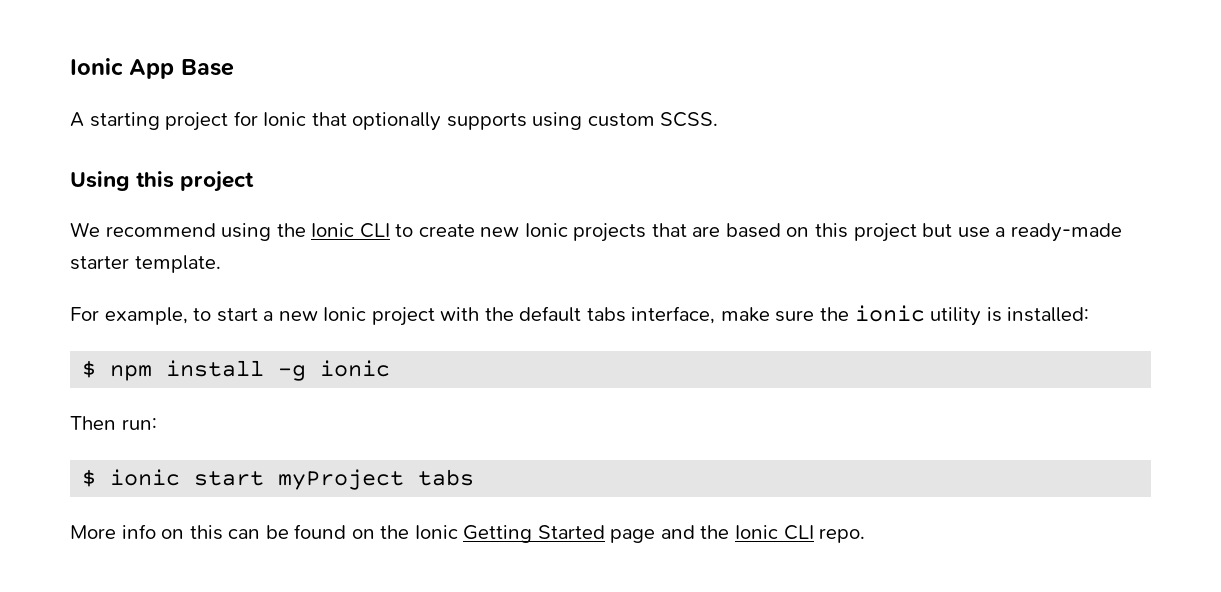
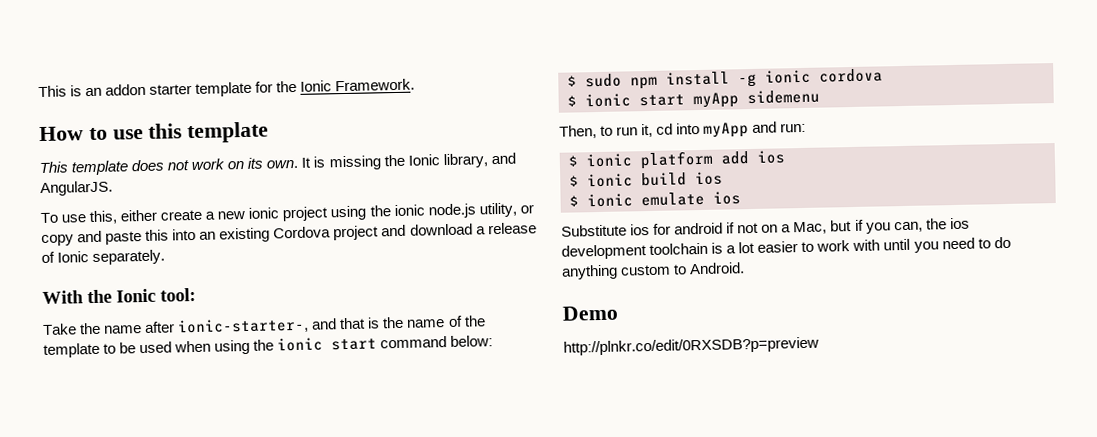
- Ionic App Base
- A starting project for Ionic that optionally supports using custom SCSS.
- Using this project
- We recommend using the Ionic CLI to create new Ionic projects that are based on this project but use a ready-made starter template.
- For example, to start a new Ionic project with the default tabs interface, make sure the ionic utility is installed:
- $ npm install -g ionic
- Then run:
- $ ionic start myProject tabs
- More info on this can be found on the Ionic Getting Started page and the Ionic CLI repo.
+ This is an addon starter template for the Ionic Framework.
+ How to use this template
+ This template does not work on its own. It is missing the Ionic library, and AngularJS.
+ To use this, either create a new ionic project using the ionic node.js utility, or copy and paste this into an existing Cordova project and download a release of Ionic separately.
+ With the Ionic tool:
+ Take the name after ionic-starter-, and that is the name of the template to be used when using the ionic start command below:
+ $ sudo npm install -g ionic cordova
+ $ ionic start myApp sidemenu
+ Then, to run it, cd into myApp and run:
+ $ ionic platform add ios
+ $ ionic build ios
+ $ ionic emulate ios
+ Substitute ios for android if not on a Mac, but if you can, the ios development toolchain is a lot easier to work with until you need to do anything custom to Android.
+ Demo
+ http://plnkr.co/edit/0RXSDB?p=preview

